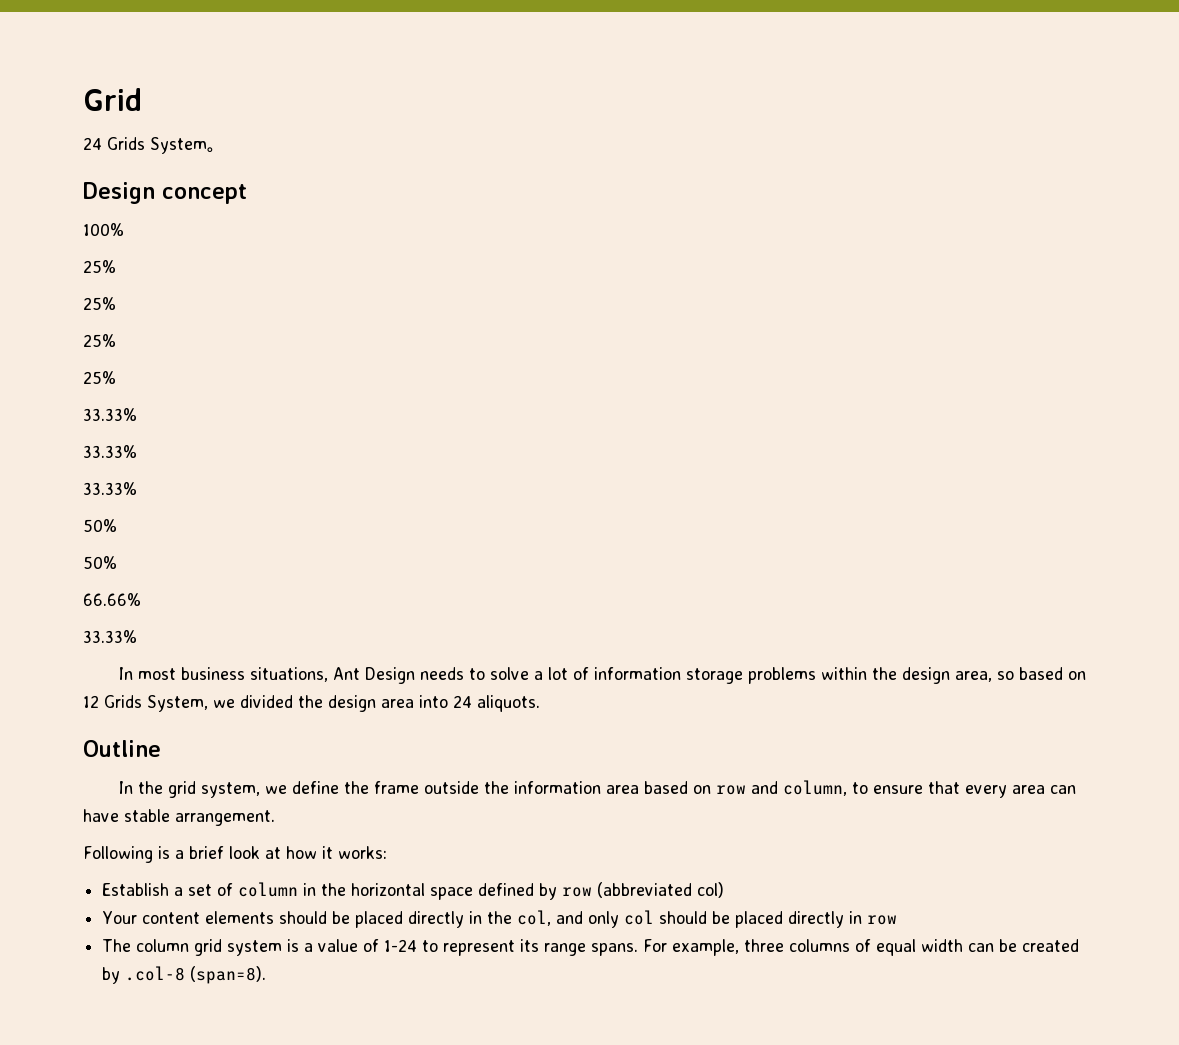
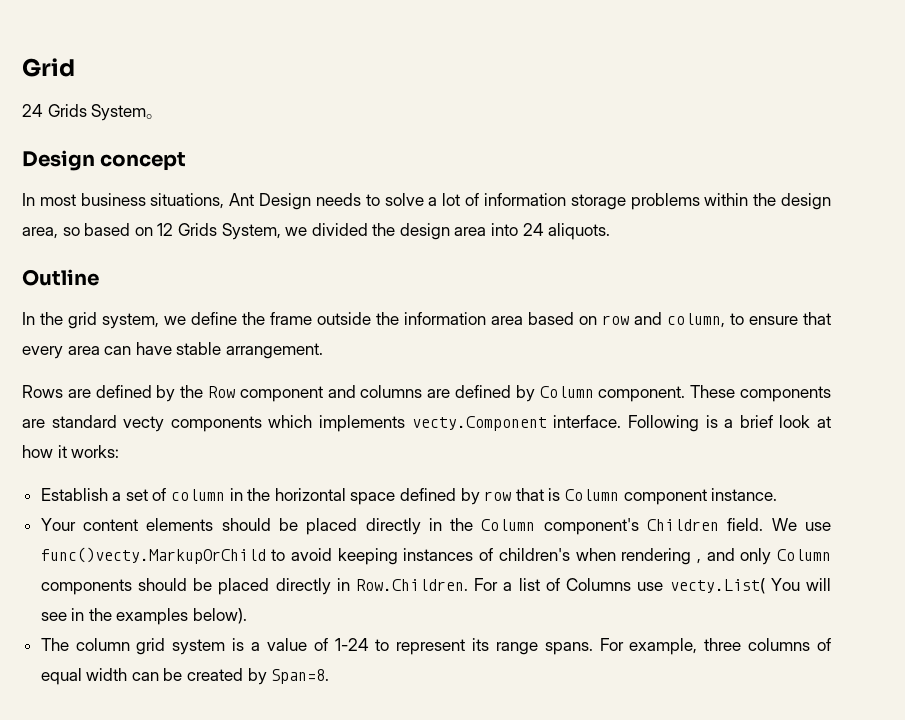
- 100%
- 25%
- 25%
- 25%
- 25%
- 33.33%
- 33.33%
- 33.33%
- 50%
- 50%
- 66.66%
- 33.33%
+ Rows are defined by the Row component and columns are defined by Column component. These components are standard vecty components which implements vecty.Component interface.
- Establish a set of column in the horizontal space defined by row (abbreviated col)
+ Establish a set of column in the horizontal space defined by row that is Column component instance.
- Your content elements should be placed directly in the col, and only col should be placed directly in row
+ Your content elements should be placed directly in the Column component's Children field. We use func()vecty.MarkupOrChild to avoid keeping instances of children's when rendering , and only Column components should be placed directly in Row.Children. For a list of Columns use vecty.List( You will see in the examples below).
- For example, three columns of equal width can be created by .col-8 (span=8).
+ For example, three columns of equal width can be created by Span=8.

